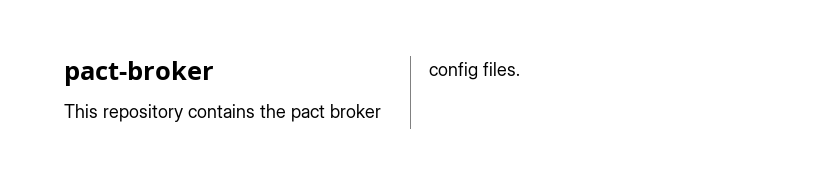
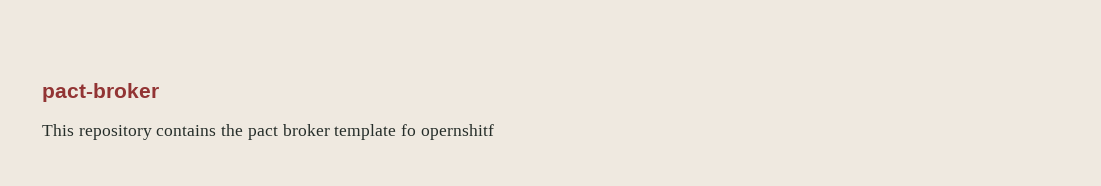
- This repository contains the pact broker config files.
+ This repository contains the pact broker template fo opernshitf

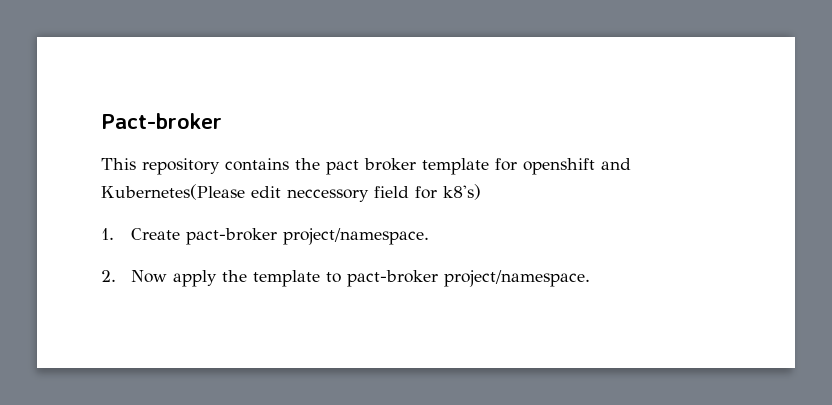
- pact-broker
+ Pact-broker
- This repository contains the pact broker template fo opernshitf
+ This repository contains the pact broker template for openshift and Kubernetes(Please edit neccessory field for k8's)
+ 1. Create pact-broker project/namespace.
+ 2. Now apply the template to pact-broker project/namespace.

